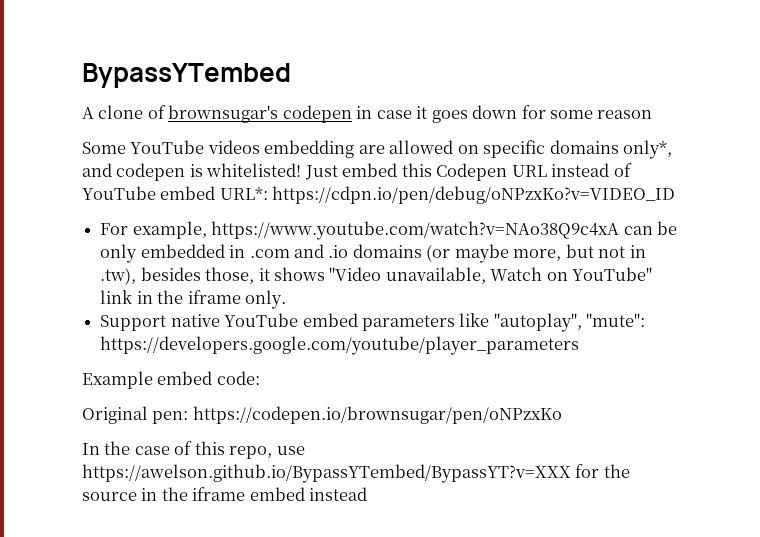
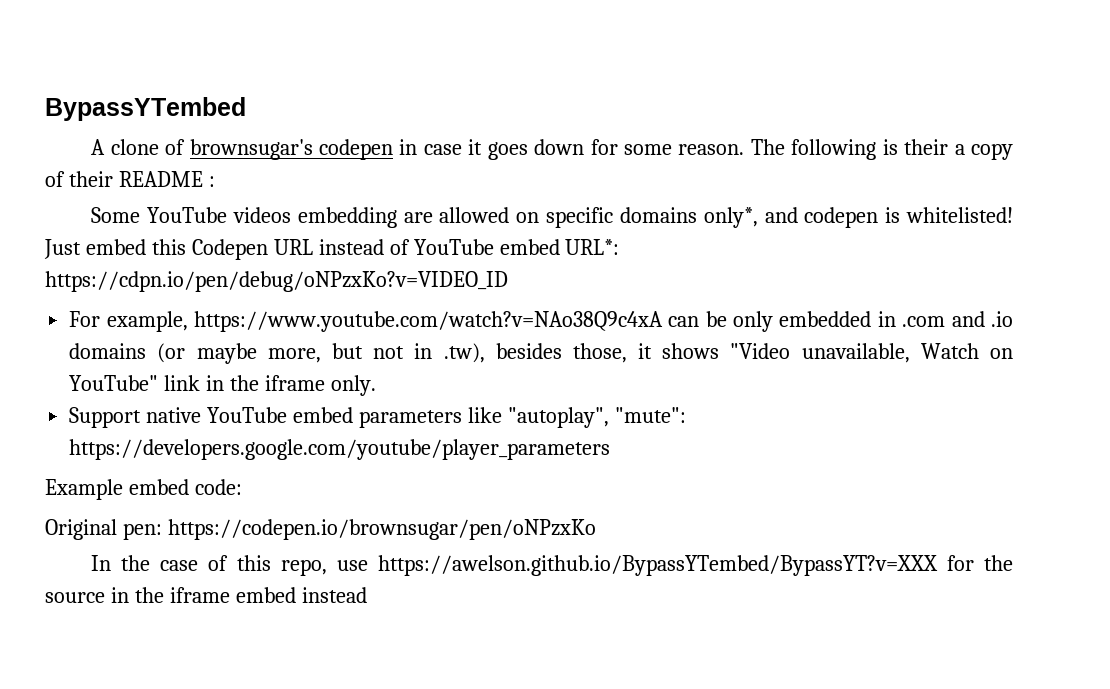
- A clone of brownsugar's codepen in case it goes down for some reason
+ A clone of brownsugar's codepen in case it goes down for some reason. The following is their a copy of their README :

